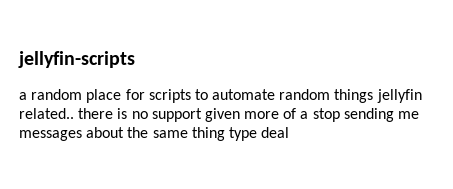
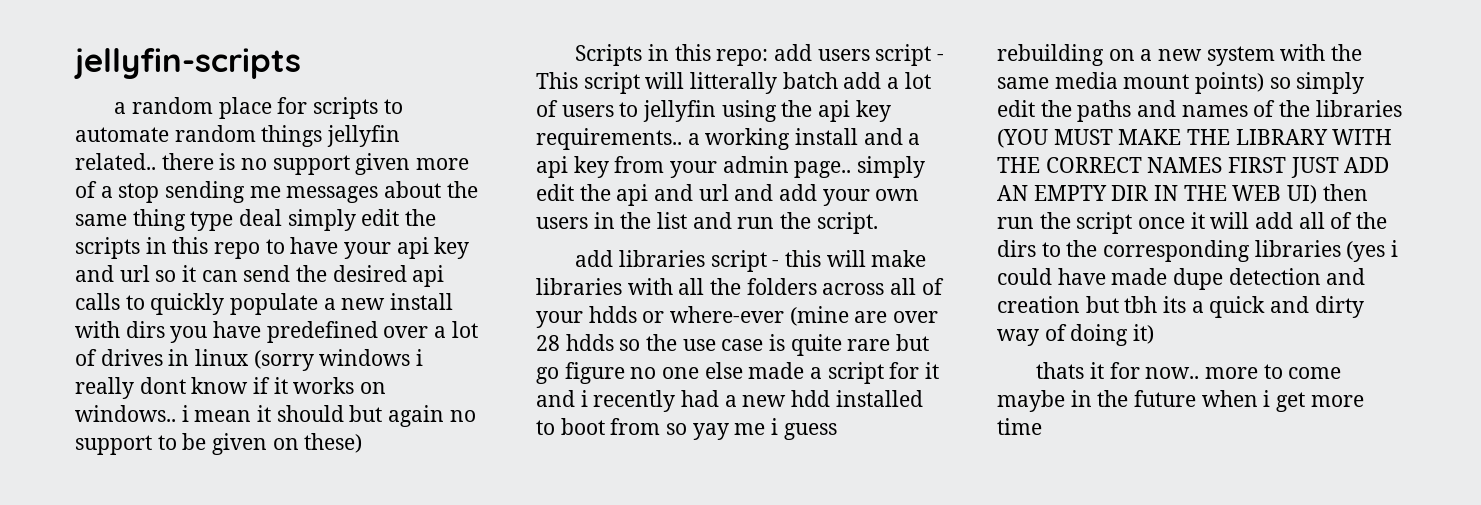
- a random place for scripts to automate random things jellyfin related.. there is no support given more of a stop sending me messages about the same thing type deal
+ a random place for scripts to automate random things jellyfin related.. there is no support given more of a stop sending me messages about the same thing type deal simply edit the scripts in this repo to have your api key and url so it can send the desired api calls to quickly populate a new install with dirs you have predefined over a lot of drives in linux (sorry windows i really dont know if it works on windows.. i mean it should but again no support to be given on these)
+ Scripts in this repo: add users script - This script will litterally batch add a lot of users to jellyfin using the api key requirements.. a working install and a api key from your admin page.. simply edit the api and url and add your own users in the list and run the script.
+ add libraries script - this will make libraries with all the folders across all of your hdds or where-ever (mine are over 28 hdds so the use case is quite rare but go figure no one else made a script for it and i recently had a new hdd installed to boot from so yay me i guess rebuilding on a new system with the same media mount points) so simply edit the paths and names of the libraries (YOU MUST MAKE THE LIBRARY WITH THE CORRECT NAMES FIRST JUST ADD AN EMPTY DIR IN THE WEB UI) then run the script once it will add all of the dirs to the corresponding libraries (yes i could have made dupe detection and creation but tbh its a quick and dirty way of doing it)
+ thats it for now.. more to come maybe in the future when i get more time

